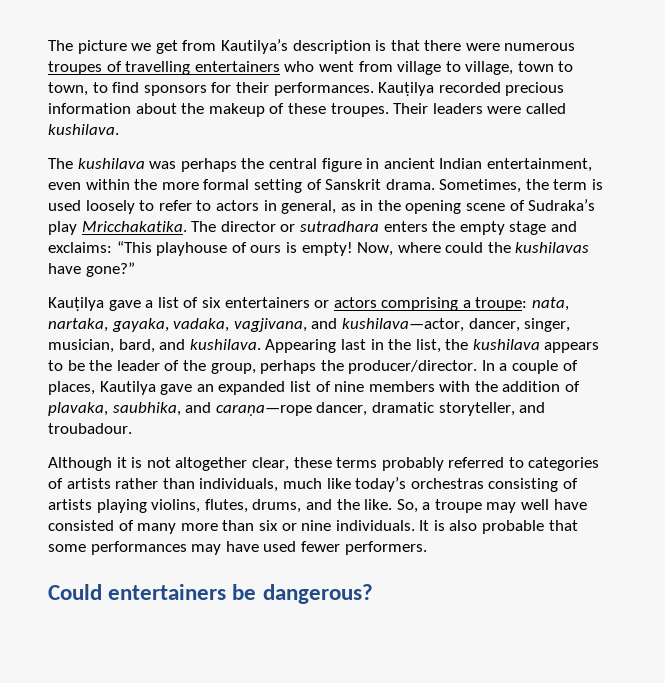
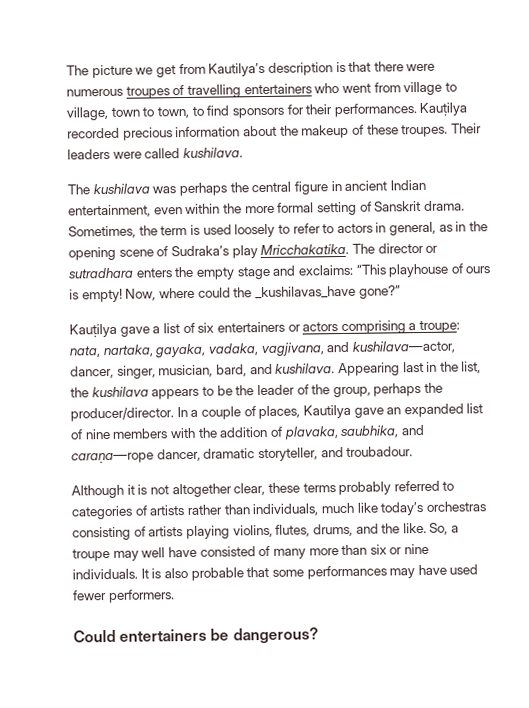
- Now, where could the kushilavas have gone?”
+ Now, where could the _kushilavas_have gone?”

